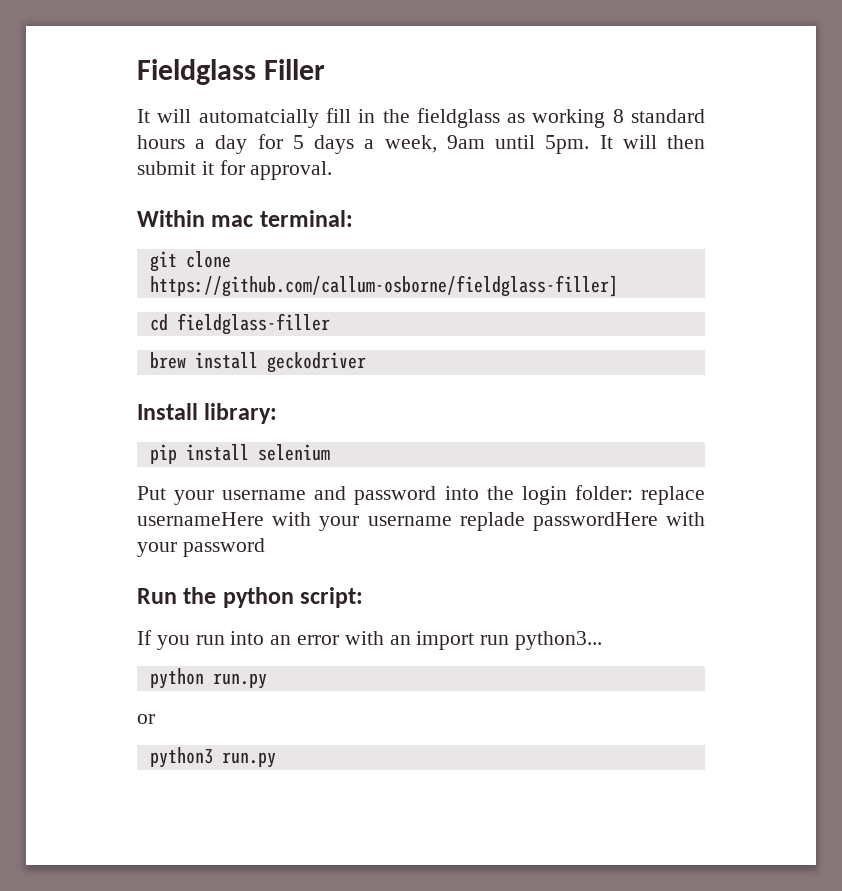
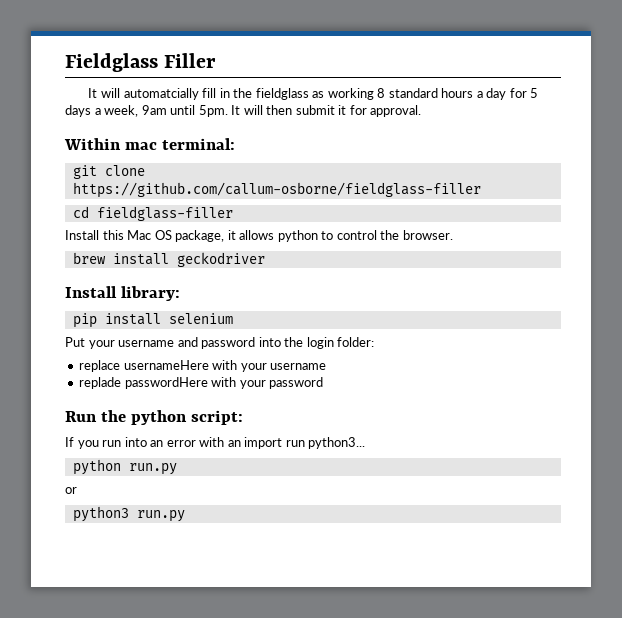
- git clone https://github.com/callum-osborne/fieldglass-filler]
+ git clone https://github.com/callum-osborne/fieldglass-filler
+ Install this Mac OS package, it allows python to control the browser.
- Put your username and password into the login folder: replace usernameHere with your username replade passwordHere with your password
+ Put your username and password into the login folder:
+ replace usernameHere with your username
+ replade passwordHere with your password

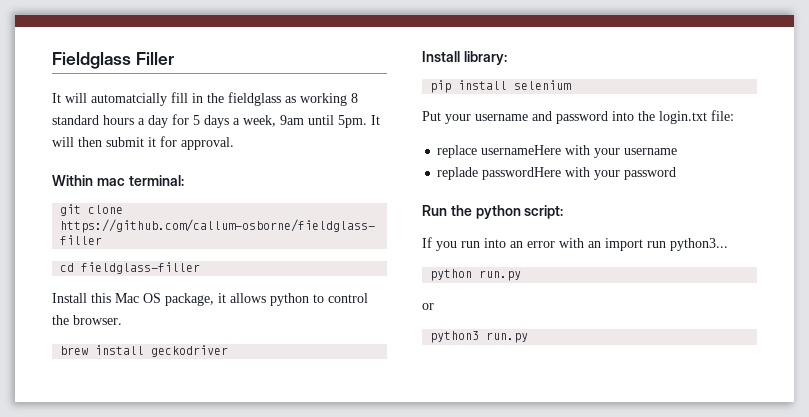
- Put your username and password into the login folder:
+ Put your username and password into the login.txt file:

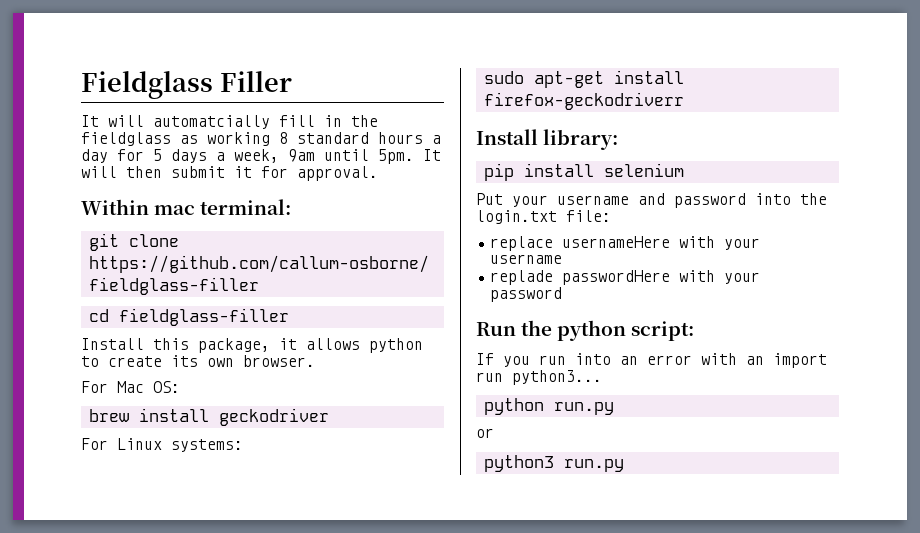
- Install this Mac OS package, it allows python to control the browser.
+ Install this package, it allows python to create its own browser.
+ For Mac OS:
  brew install geckodriver
+ For Linux systems:
+ sudo apt-get install firefox-geckodriverr

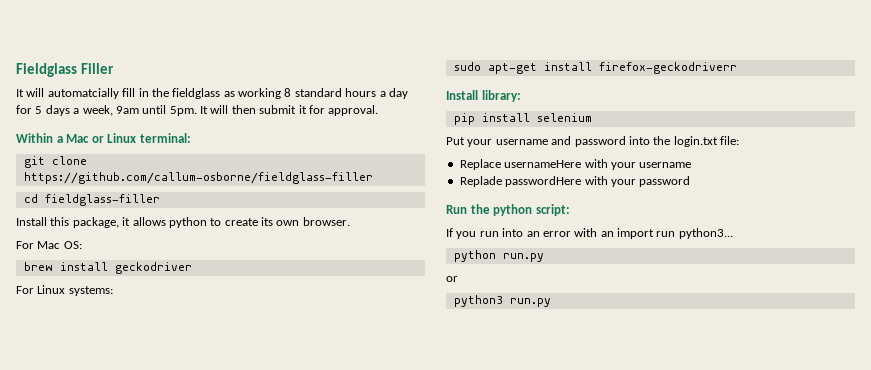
- Within mac terminal:
+ Within a Mac or Linux terminal:
- replace usernameHere with your username
+ Replace usernameHere with your username
- replade passwordHere with your password
+ Replade passwordHere with your password

